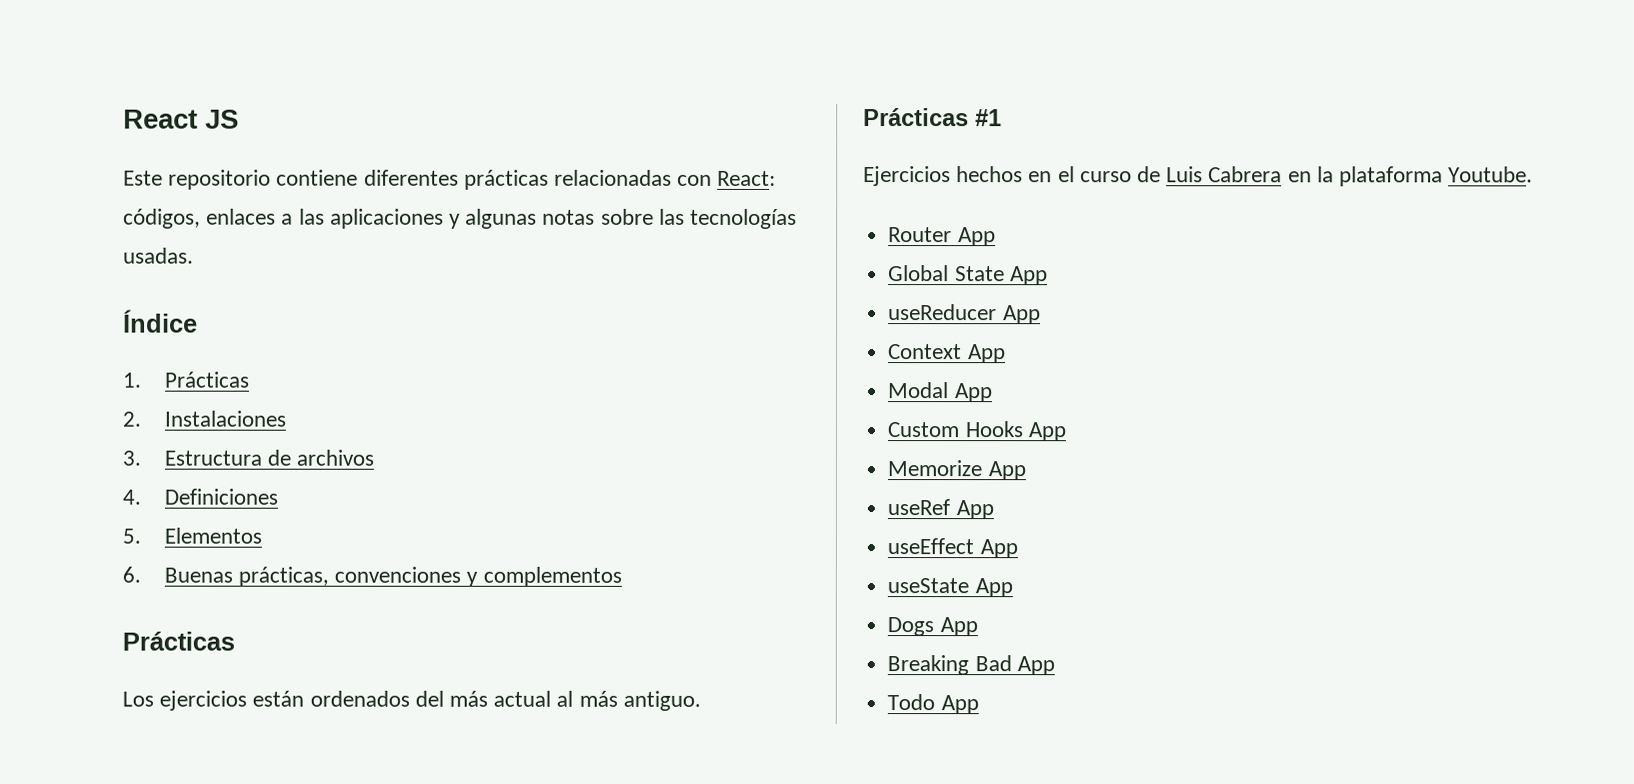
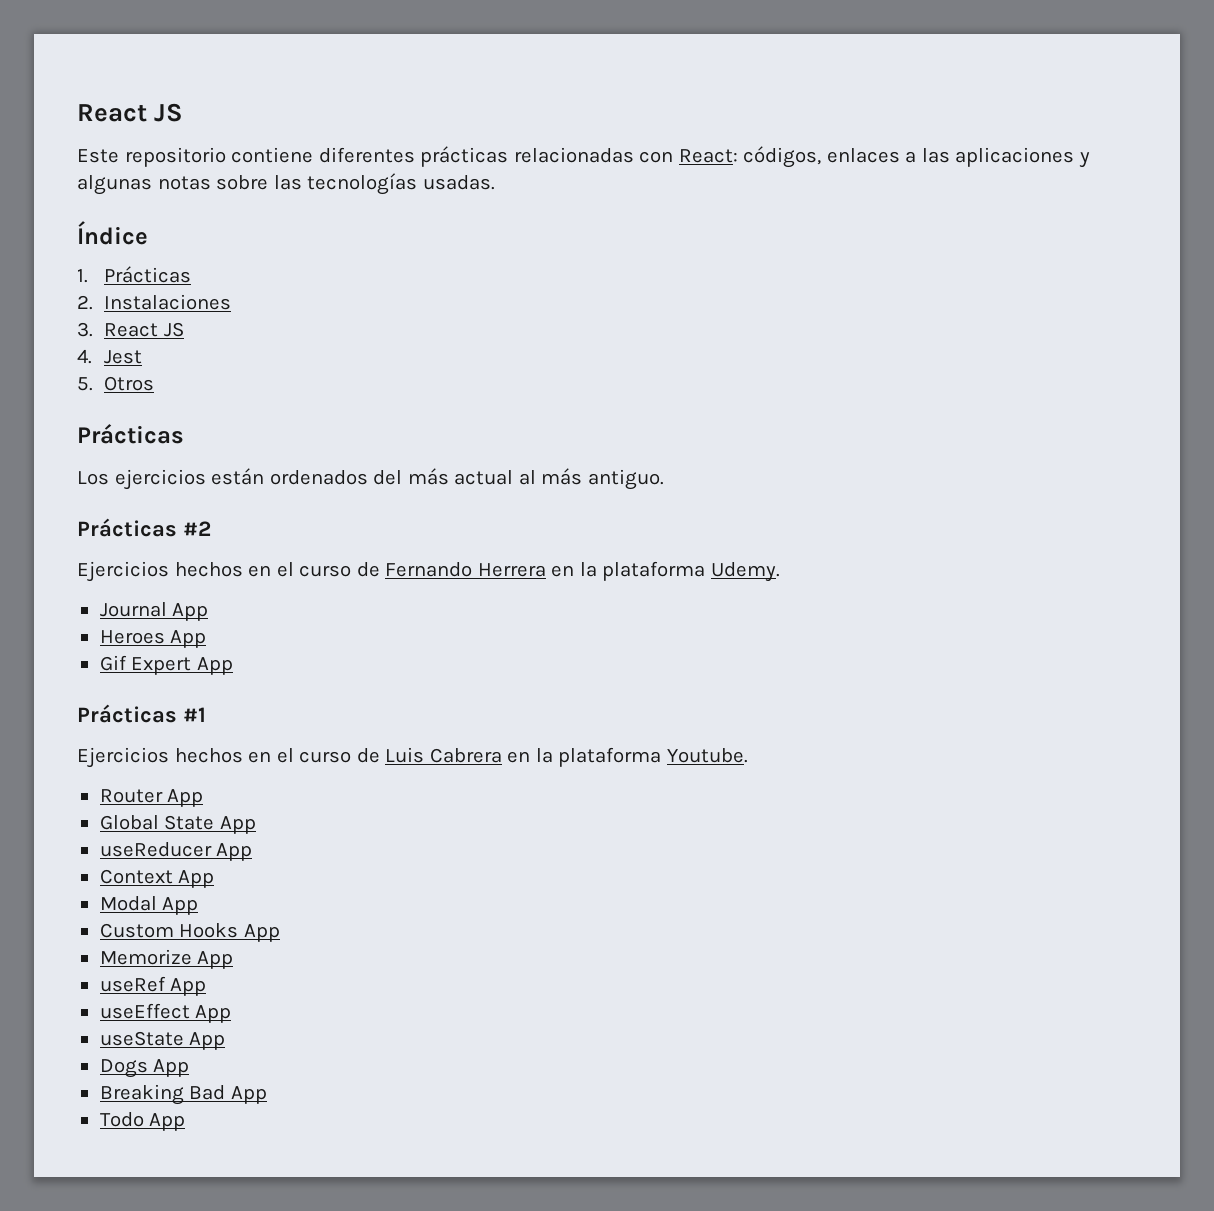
- 3. Estructura de archivos
+ 3. React JS
- 4. Definiciones
+ 4. Jest
- 5. Elementos
- 6. Buenas prácticas, convenciones y complementos
+ 5. Otros
+ Prácticas #2
+ Ejercicios hechos en el curso de Fernando Herrera en la plataforma Udemy.
+ Journal App
+ Heroes App
+ Gif Expert App

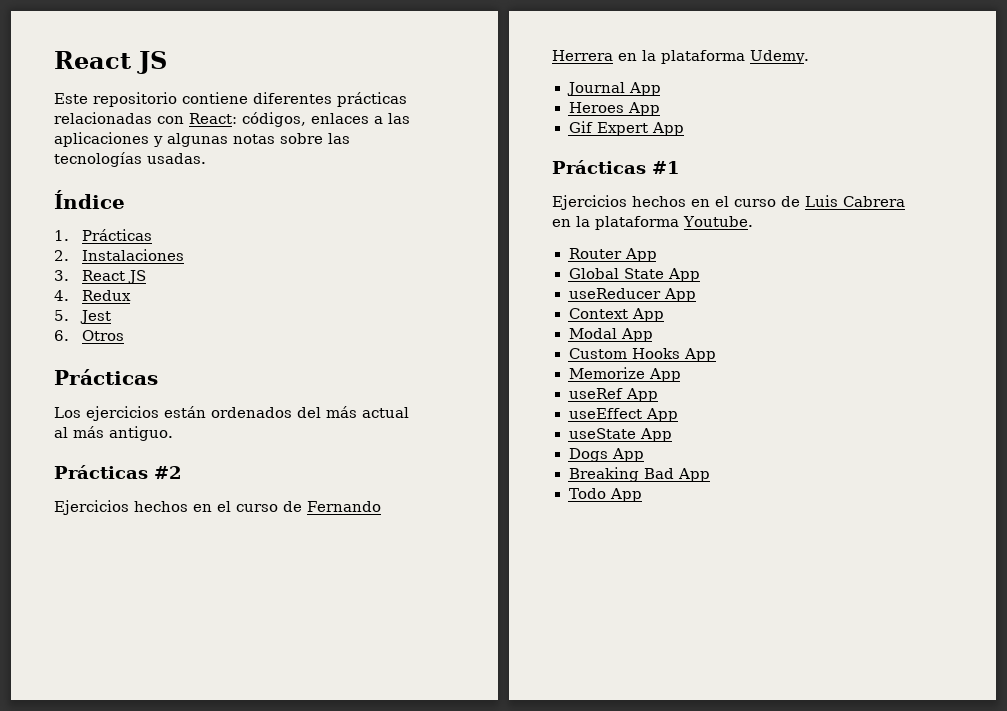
- 4. Jest
+ 4. Redux
+ 5. Jest
- 5. Otros
+ 6. Otros

